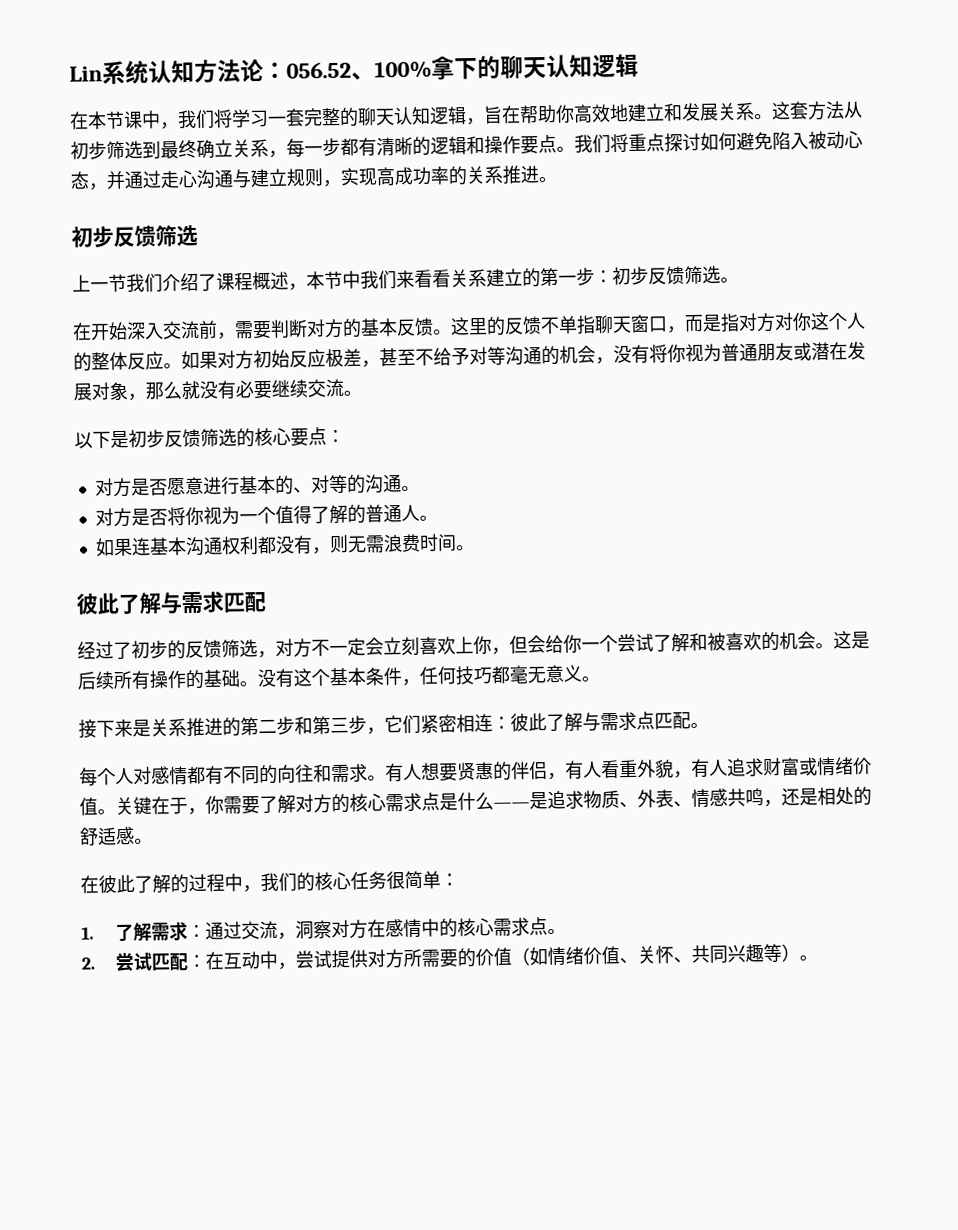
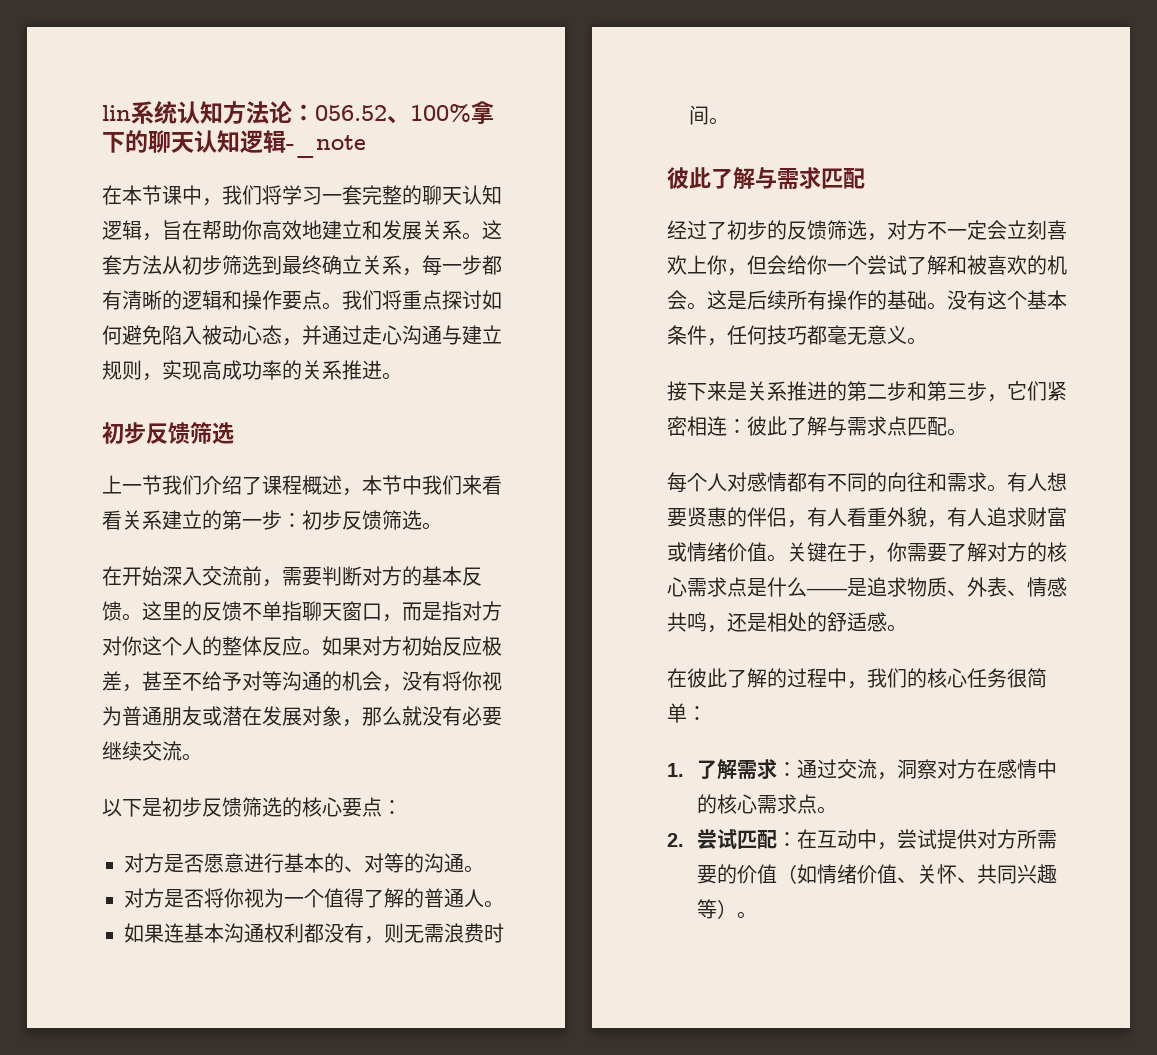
- Lin系统认知方法论：056.52、100%拿下的聊天认知逻辑
+ lin系统认知方法论：056.52、100%拿下的聊天认知逻辑-_note

